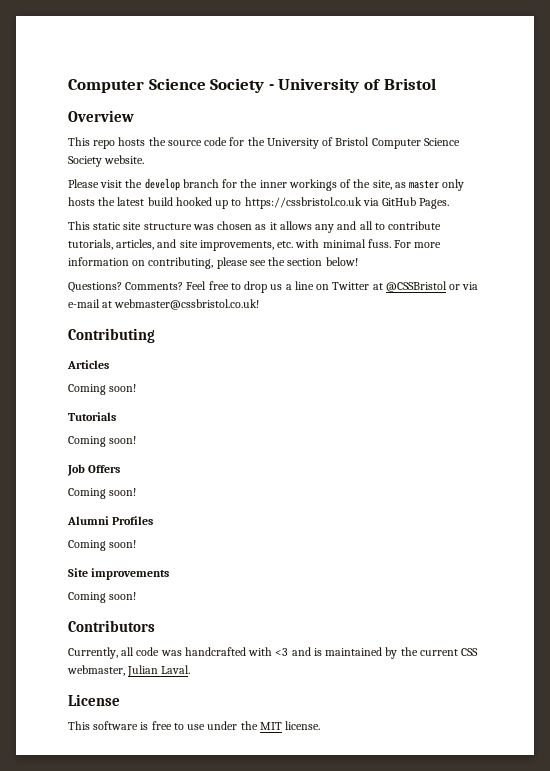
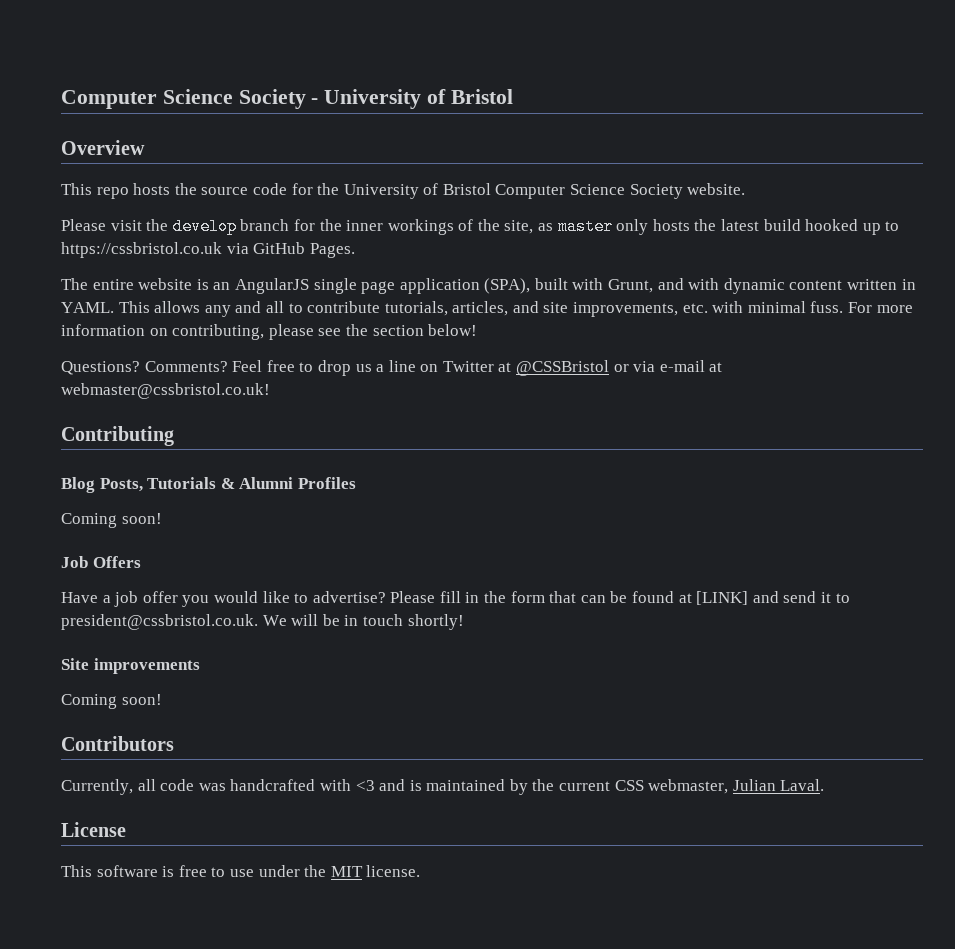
- This static site structure was chosen as it allows any and all to contribute tutorials, articles, and site improvements, etc. with minimal fuss.
+ The entire website is an AngularJS single page application (SPA), built with Grunt, and with dynamic content written in YAML. This allows any and all to contribute tutorials, articles, and site improvements, etc. with minimal fuss.
- Articles
- Coming soon!
- Tutorials
+ Blog Posts, Tutorials & Alumni Profiles
  Coming soon!
  Job Offers
- Coming soon!
- Alumni Profiles
- Coming soon!
+ Have a job offer you would like to advertise? Please fill in the form that can be found at [LINK] and send it to president@cssbristol.co.uk. We will be in touch shortly!

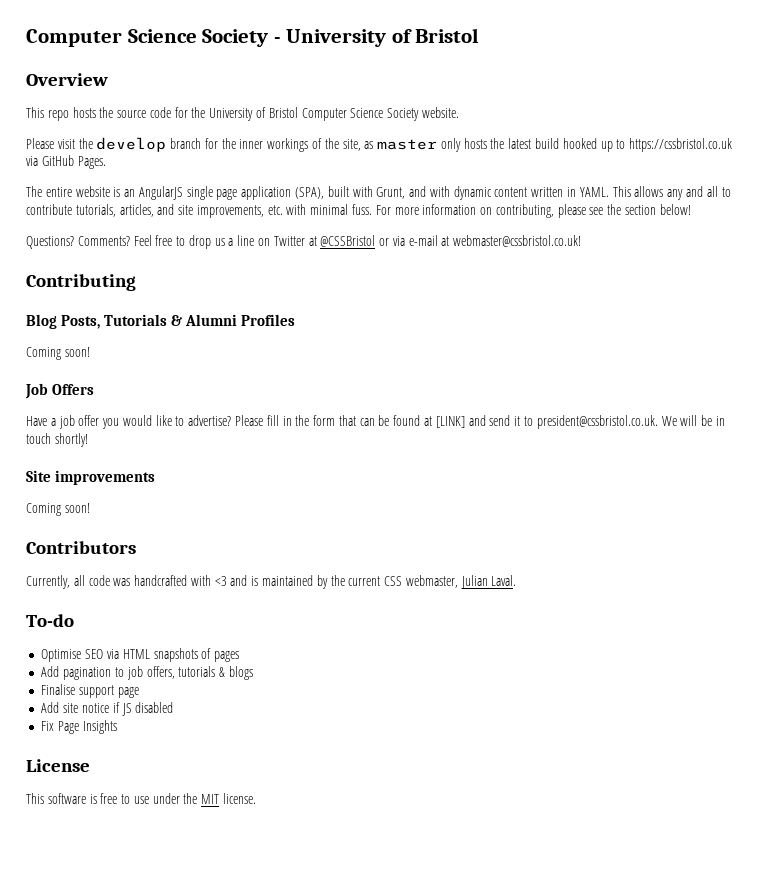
+ To-do
+ Optimise SEO via HTML snapshots of pages
+ Add pagination to job offers, tutorials & blogs
+ Finalise support page
+ Add site notice if JS disabled
+ Fix Page Insights

